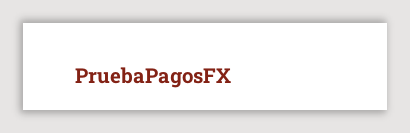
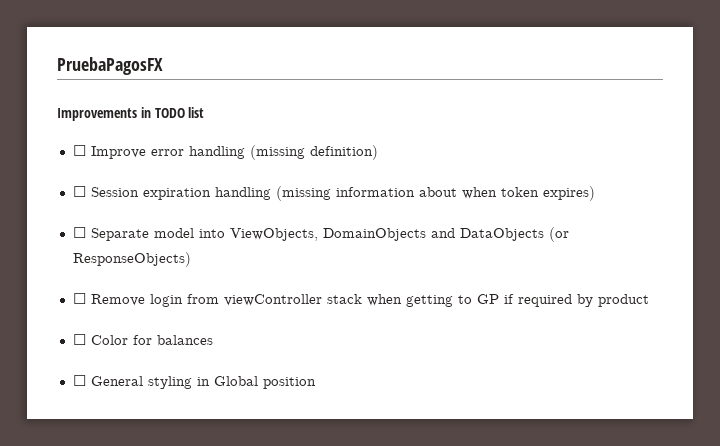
+ Improvements in TODO list
+ ☐ Improve error handling (missing definition)
+ ☐ Session expiration handling (missing information about when token expires)
+ ☐ Separate model into ViewObjects, DomainObjects and DataObjects (or ResponseObjects)
+ ☐ Remove login from viewController stack when getting to GP if required by product
+ ☐ Color for balances
+ ☐ General styling in Global position

